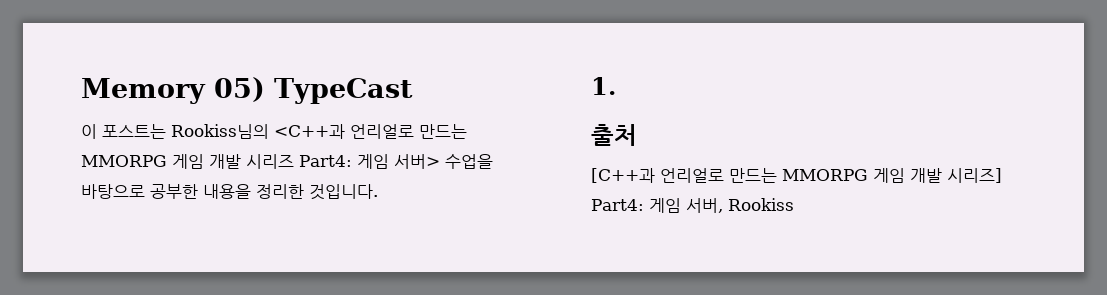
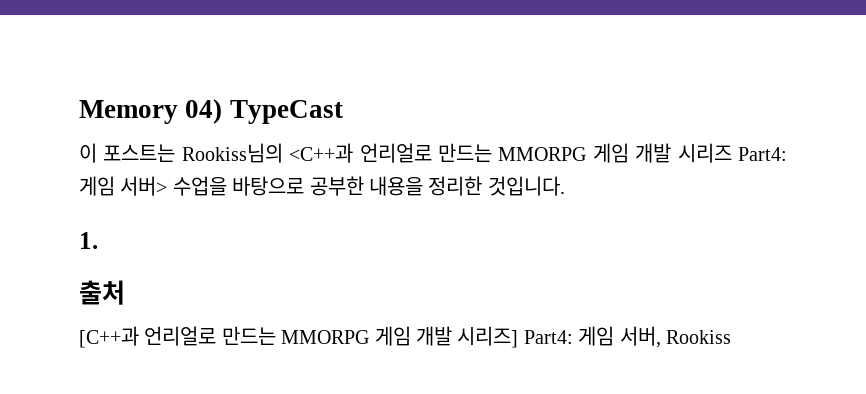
- Memory 05) TypeCast
+ Memory 04) TypeCast

